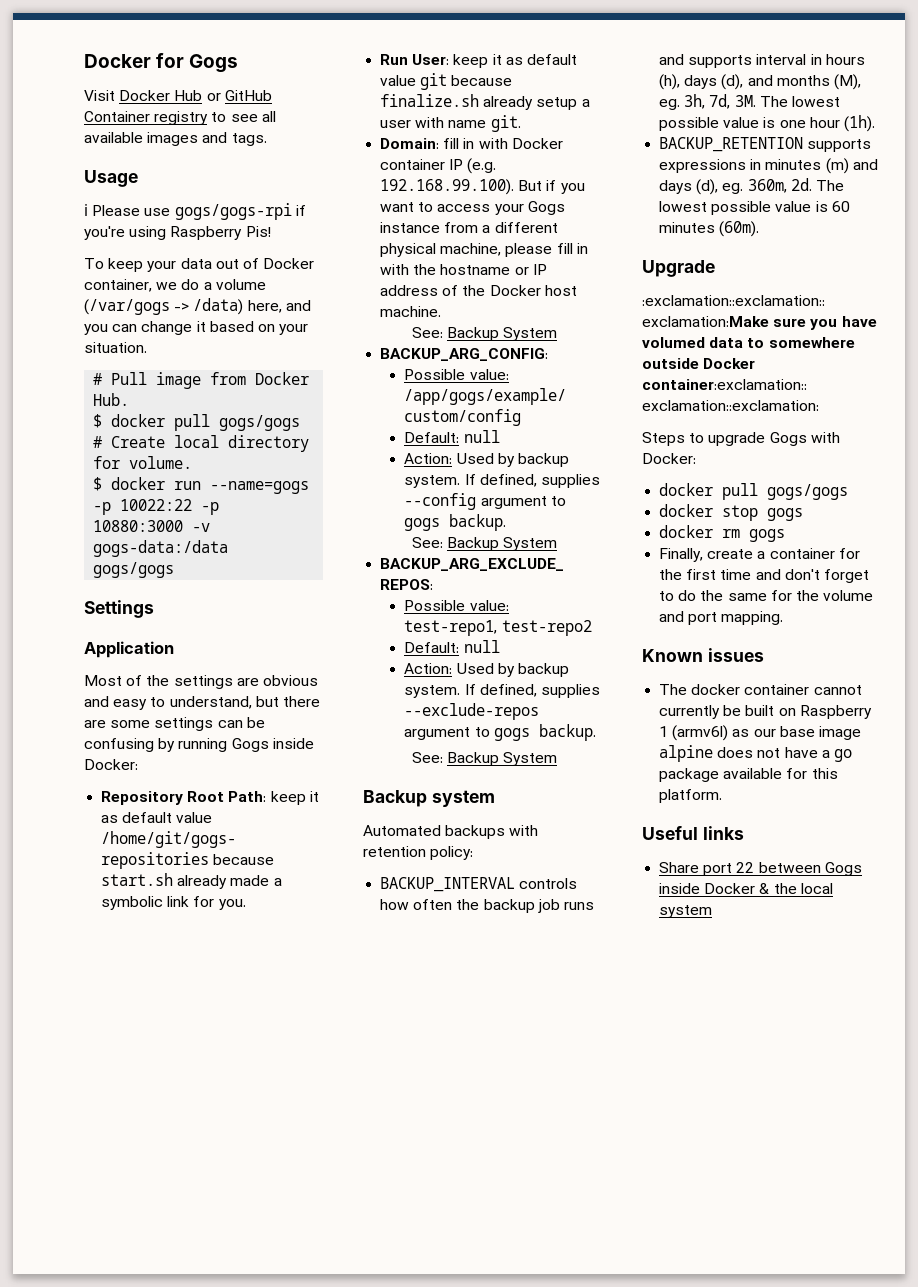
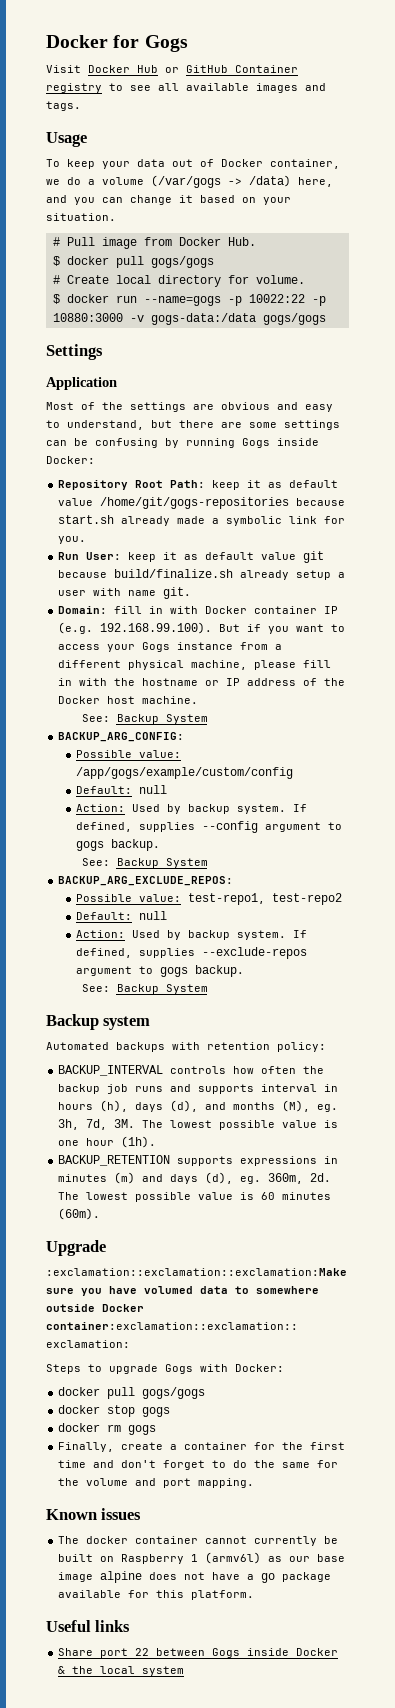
- ℹ Please use gogs/gogs-rpi if you're using Raspberry Pis!
- Run User: keep it as default value git because finalize.sh already setup a user with name git.
+ Run User: keep it as default value git because build/finalize.sh already setup a user with name git.

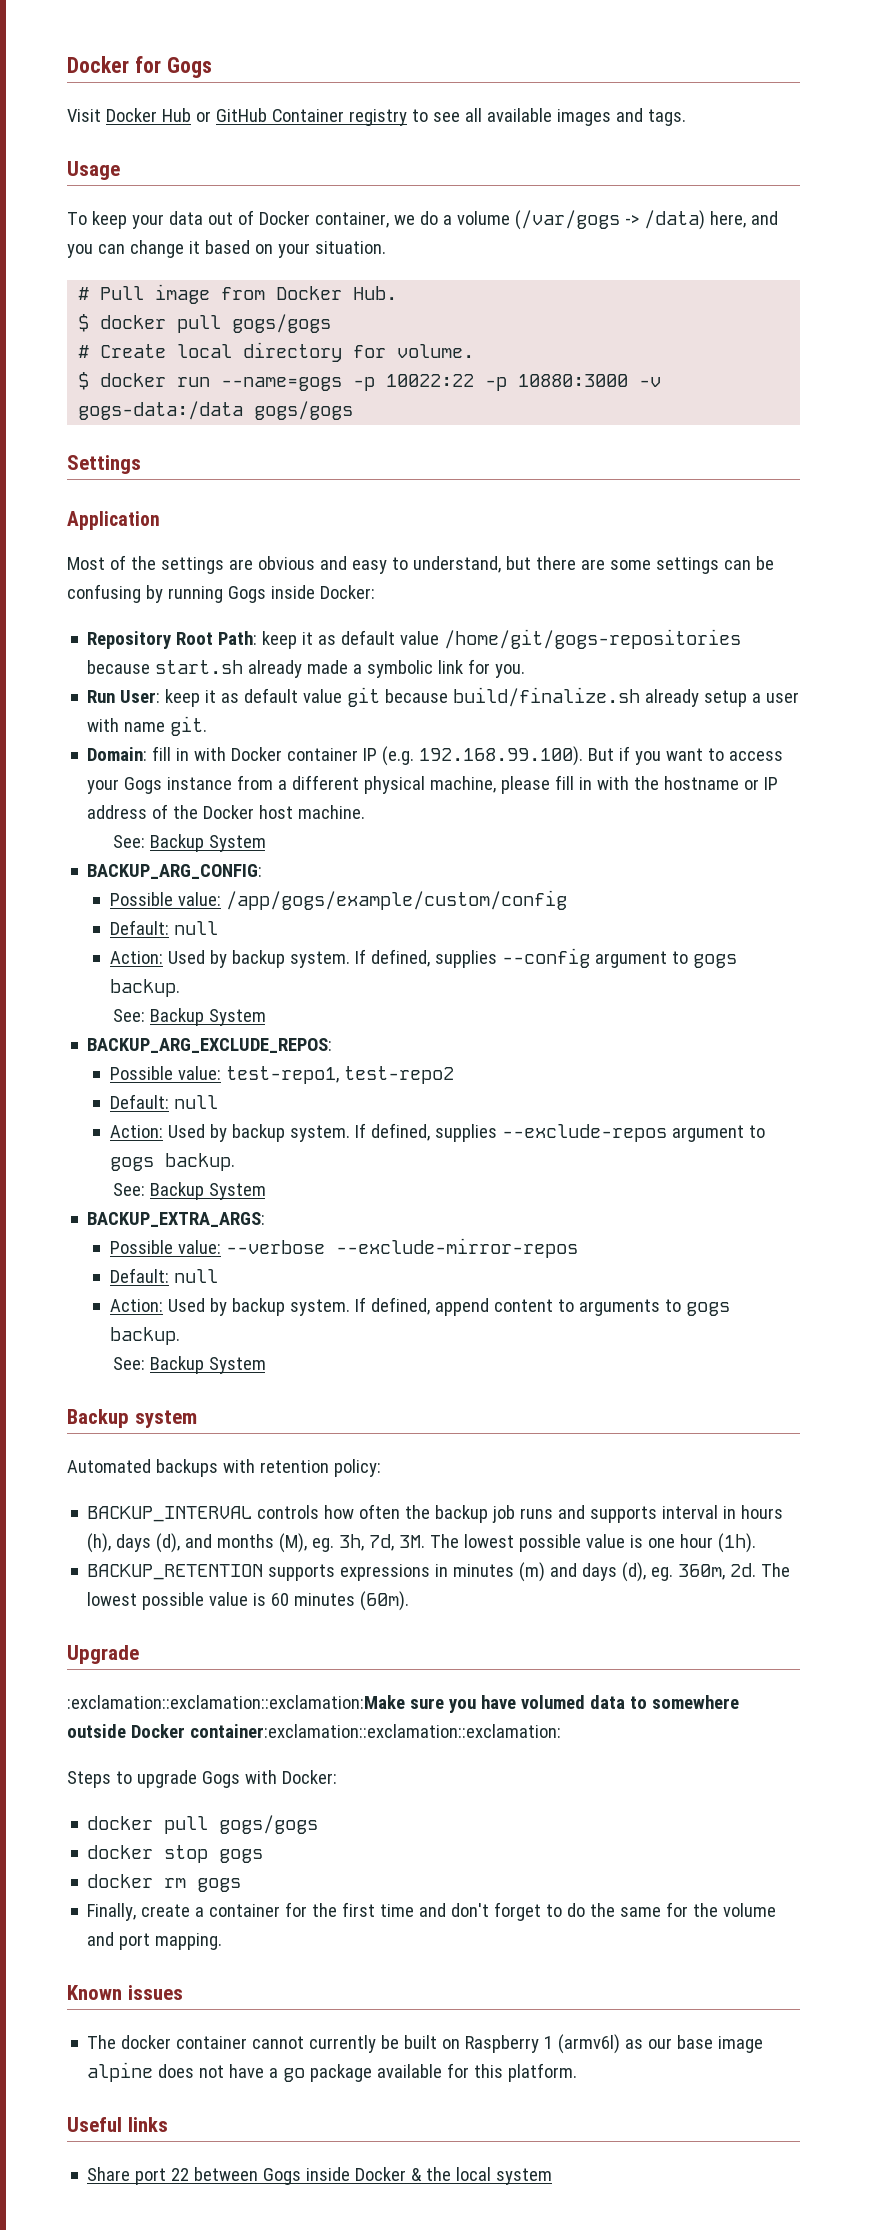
+ BACKUP_EXTRA_ARGS:
+ Possible value: --verbose --exclude-mirror-repos
+ Default: null
+ Action: Used by backup system. If defined, append content to arguments to gogs backup.
+ See: Backup System

